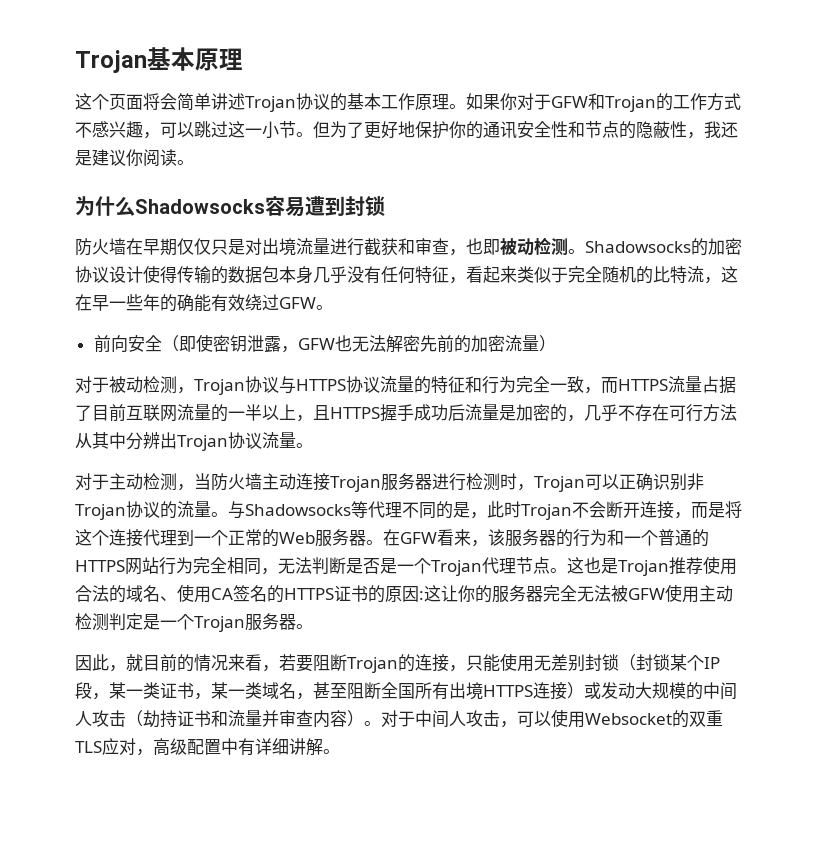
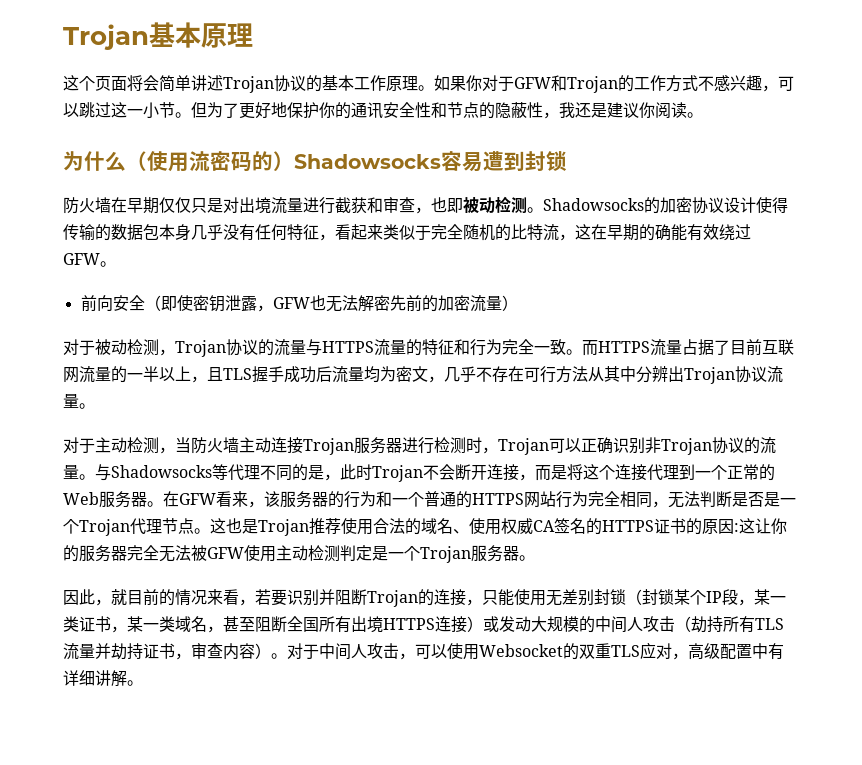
- 为什么Shadowsocks容易遭到封锁
+ 为什么（使用流密码的）Shadowsocks容易遭到封锁
- Shadowsocks的加密协议设计使得传输的数据包本身几乎没有任何特征，看起来类似于完全随机的比特流，这在早一些年的确能有效绕过GFW。
+ Shadowsocks的加密协议设计使得传输的数据包本身几乎没有任何特征，看起来类似于完全随机的比特流，这在早期的确能有效绕过GFW。
- 对于被动检测，Trojan协议与HTTPS协议流量的特征和行为完全一致，而HTTPS流量占据了目前互联网流量的一半以上，且HTTPS握手成功后流量是加密的，几乎不存在可行方法从其中分辨出Trojan协议流量。
+ 对于被动检测，Trojan协议的流量与HTTPS流量的特征和行为完全一致。而HTTPS流量占据了目前互联网流量的一半以上，且TLS握手成功后流量均为密文，几乎不存在可行方法从其中分辨出Trojan协议流量。
- 这也是Trojan推荐使用合法的域名、使用CA签名的HTTPS证书的原因:这让你的服务器完全无法被GFW使用主动检测判定是一个Trojan服务器。
+ 这也是Trojan推荐使用合法的域名、使用权威CA签名的HTTPS证书的原因:这让你的服务器完全无法被GFW使用主动检测判定是一个Trojan服务器。
- 因此，就目前的情况来看，若要阻断Trojan的连接，只能使用无差别封锁（封锁某个IP段，某一类证书，某一类域名，甚至阻断全国所有出境HTTPS连接）或发动大规模的中间人攻击（劫持证书和流量并审查内容）。
+ 因此，就目前的情况来看，若要识别并阻断Trojan的连接，只能使用无差别封锁（封锁某个IP段，某一类证书，某一类域名，甚至阻断全国所有出境HTTPS连接）或发动大规模的中间人攻击（劫持所有TLS流量并劫持证书，审查内容）。

